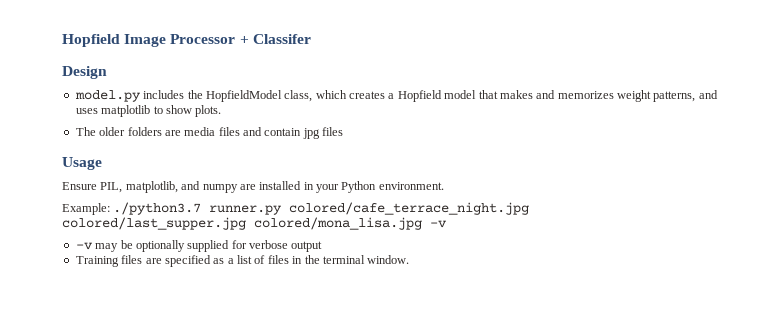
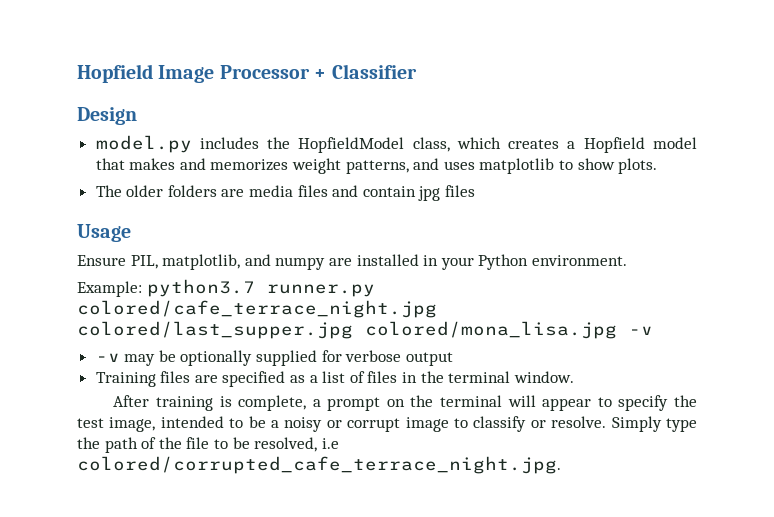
- Hopfield Image Processor + Classifer
+ Hopfield Image Processor + Classifier
- Example: ./python3.7 runner.py colored/cafe_terrace_night.jpg colored/last_supper.jpg colored/mona_lisa.jpg -v
+ Example: python3.7 runner.py colored/cafe_terrace_night.jpg colored/last_supper.jpg colored/mona_lisa.jpg -v
+ After training is complete, a prompt on the terminal will appear to specify the test image, intended to be a noisy or corrupt image to classify or resolve. Simply type the path of the file to be resolved, i.e colored/corrupted_cafe_terrace_night.jpg.

